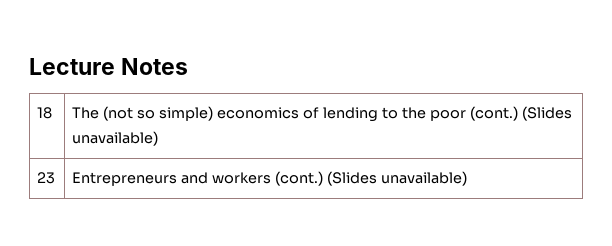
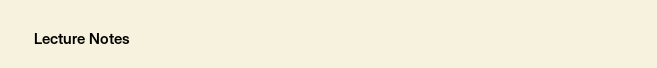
- 18 | The (not so simple) economics of lending to the poor (cont.) (Slides unavailable)
- 23 | Entrepreneurs and workers (cont.) (Slides unavailable)

